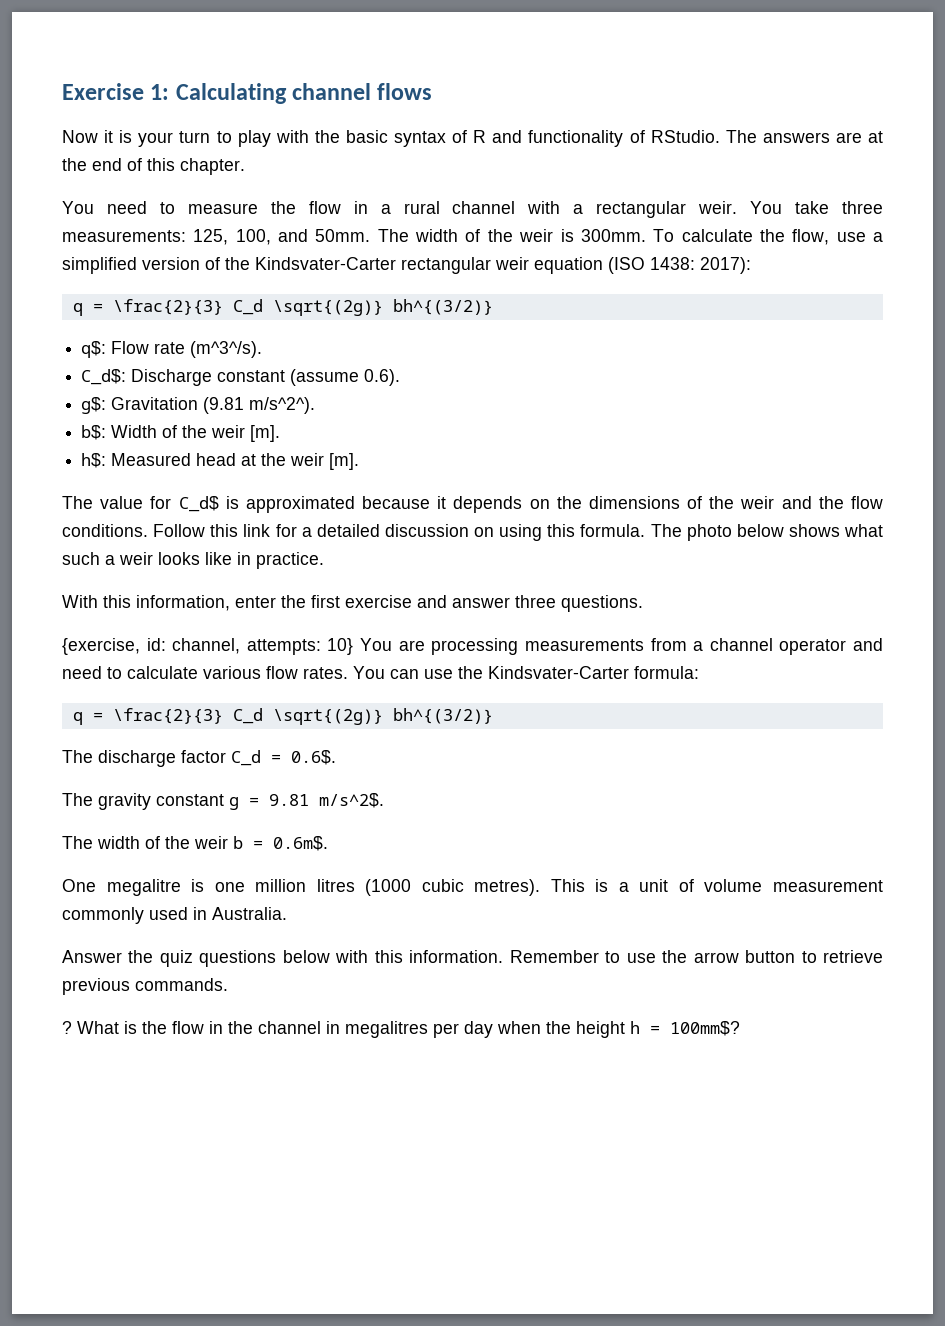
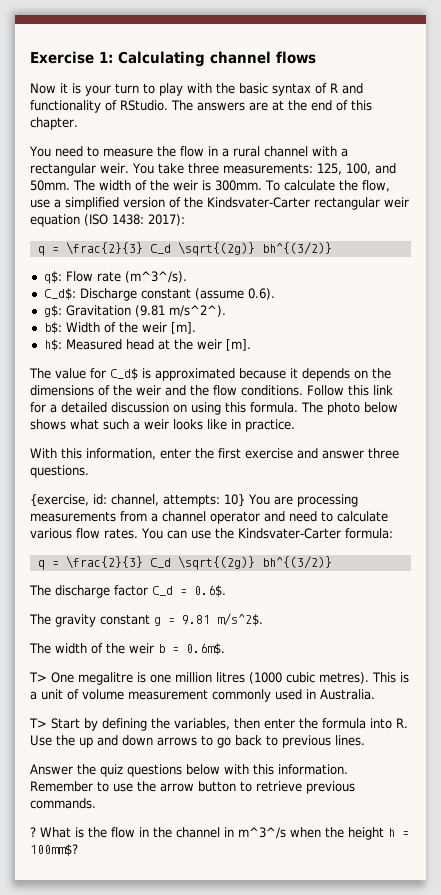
- One megalitre is one million litres (1000 cubic metres).
+ T> One megalitre is one million litres (1000 cubic metres).
+ T> Start by defining the variables, then enter the formula into R. Use the up and down arrows to go back to previous lines.
- What is the flow in the channel in megalitres per day when the height h = 100mm$?
+ What is the flow in the channel in m^3^/s when the height h = 100mm$?

